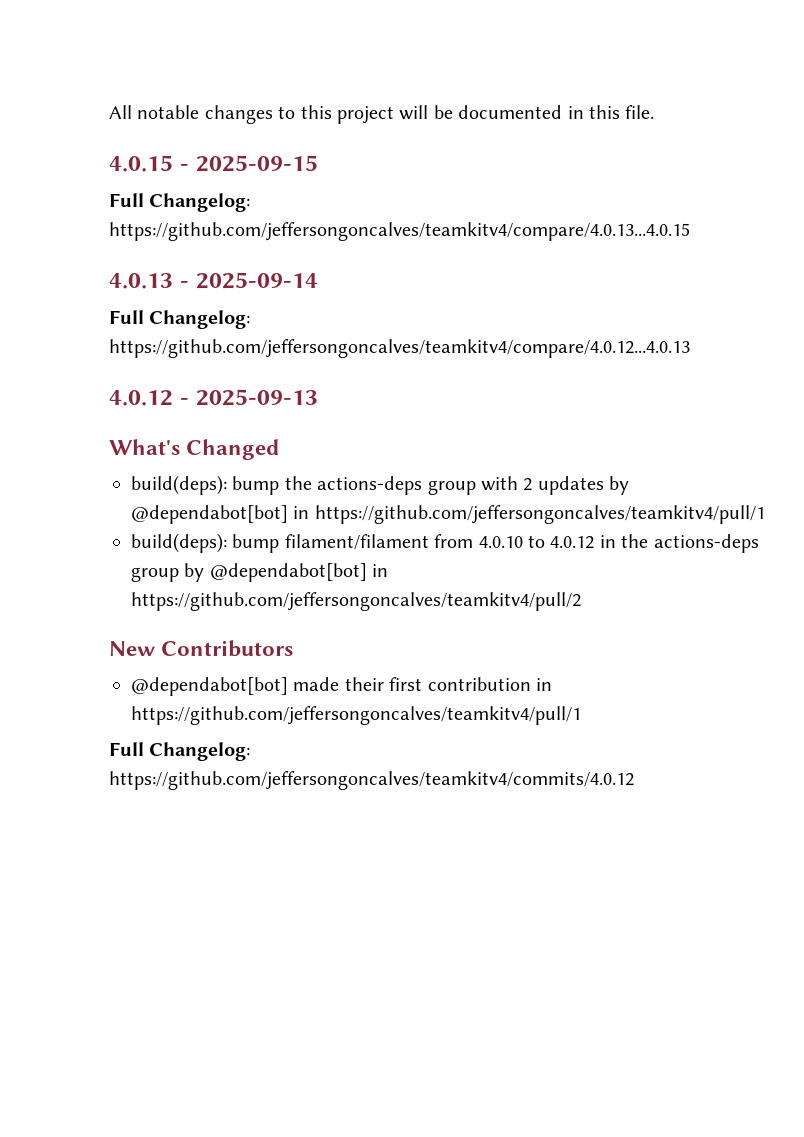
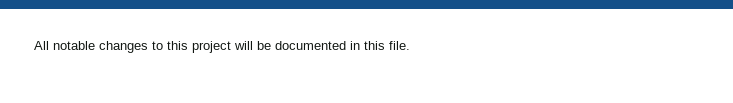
- 4.0.15 - 2025-09-15
- Full Changelog: https://github.com/jeffersongoncalves/teamkitv4/compare/4.0.13...4.0.15
- 4.0.13 - 2025-09-14
- Full Changelog: https://github.com/jeffersongoncalves/teamkitv4/compare/4.0.12...4.0.13
- 4.0.12 - 2025-09-13
- What's Changed
- build(deps): bump the actions-deps group with 2 updates by @dependabot[bot] in https://github.com/jeffersongoncalves/teamkitv4/pull/1
- build(deps): bump filament/filament from 4.0.10 to 4.0.12 in the actions-deps group by @dependabot[bot] in https://github.com/jeffersongoncalves/teamkitv4/pull/2
- New Contributors
- @dependabot[bot] made their first contribution in https://github.com/jeffersongoncalves/teamkitv4/pull/1
- Full Changelog: https://github.com/jeffersongoncalves/teamkitv4/commits/4.0.12

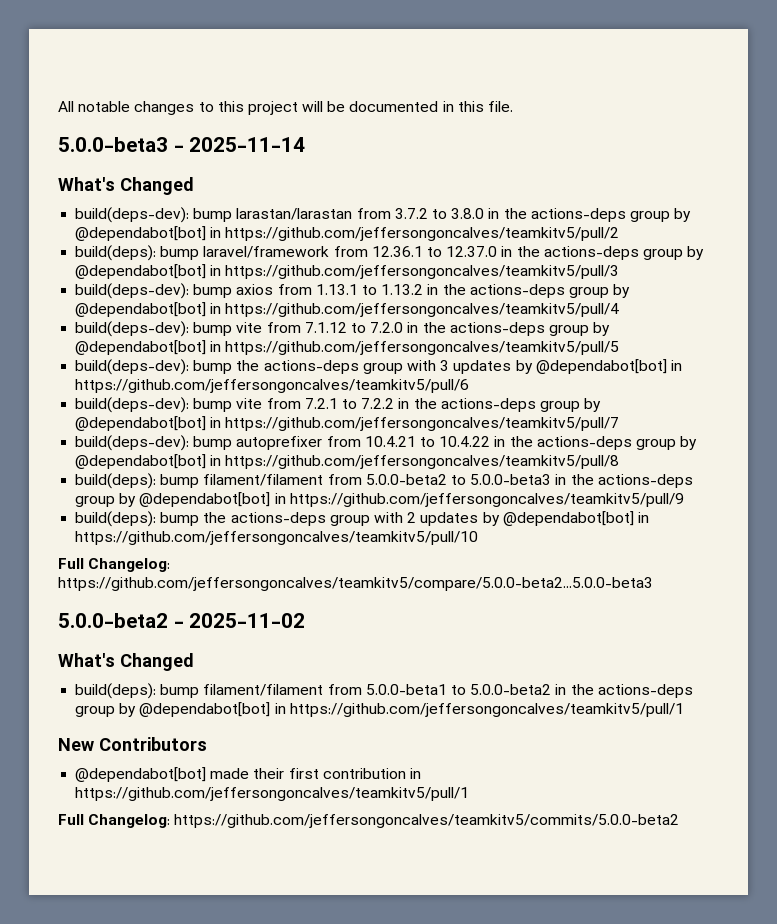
+ 5.0.0-beta3 - 2025-11-14
+ What's Changed
+ build(deps-dev): bump larastan/larastan from 3.7.2 to 3.8.0 in the actions-deps group by @dependabot[bot] in https://github.com/jeffersongoncalves/teamkitv5/pull/2
+ build(deps): bump laravel/framework from 12.36.1 to 12.37.0 in the actions-deps group by @dependabot[bot] in https://github.com/jeffersongoncalves/teamkitv5/pull/3
+ build(deps-dev): bump axios from 1.13.1 to 1.13.2 in the actions-deps group by @dependabot[bot] in https://github.com/jeffersongoncalves/teamkitv5/pull/4
+ build(deps-dev): bump vite from 7.1.12 to 7.2.0 in the actions-deps group by @dependabot[bot] in https://github.com/jeffersongoncalves/teamkitv5/pull/5
+ build(deps-dev): bump the actions-deps group with 3 updates by @dependabot[bot] in https://github.com/jeffersongoncalves/teamkitv5/pull/6
+ build(deps-dev): bump vite from 7.2.1 to 7.2.2 in the actions-deps group by @dependabot[bot] in https://github.com/jeffersongoncalves/teamkitv5/pull/7
+ build(deps-dev): bump autoprefixer from 10.4.21 to 10.4.22 in the actions-deps group by @dependabot[bot] in https://github.com/jeffersongoncalves/teamkitv5/pull/8
+ build(deps): bump filament/filament from 5.0.0-beta2 to 5.0.0-beta3 in the actions-deps group by @dependabot[bot] in https://github.com/jeffersongoncalves/teamkitv5/pull/9
+ build(deps): bump the actions-deps group with 2 updates by @dependabot[bot] in https://github.com/jeffersongoncalves/teamkitv5/pull/10
+ Full Changelog: https://github.com/jeffersongoncalves/teamkitv5/compare/5.0.0-beta2...5.0.0-beta3
+ 5.0.0-beta2 - 2025-11-02
+ What's Changed
+ build(deps): bump filament/filament from 5.0.0-beta1 to 5.0.0-beta2 in the actions-deps group by @dependabot[bot] in https://github.com/jeffersongoncalves/teamkitv5/pull/1
+ New Contributors
+ @dependabot[bot] made their first contribution in https://github.com/jeffersongoncalves/teamkitv5/pull/1
+ Full Changelog: https://github.com/jeffersongoncalves/teamkitv5/commits/5.0.0-beta2

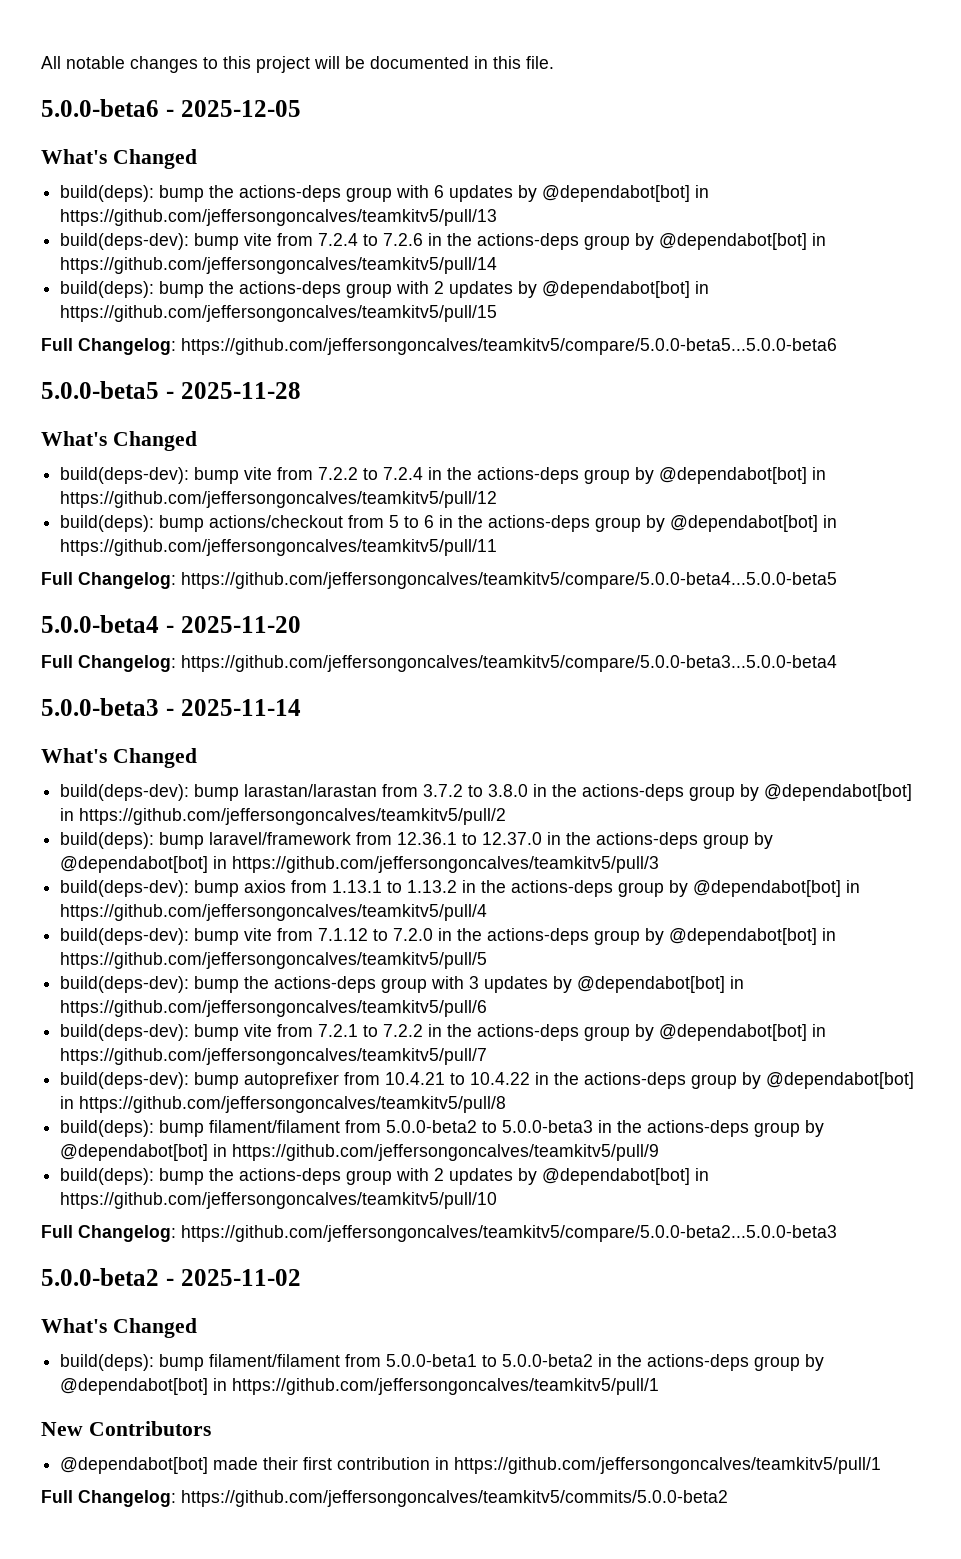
+ 5.0.0-beta6 - 2025-12-05
+ What's Changed
+ build(deps): bump the actions-deps group with 6 updates by @dependabot[bot] in https://github.com/jeffersongoncalves/teamkitv5/pull/13
+ build(deps-dev): bump vite from 7.2.4 to 7.2.6 in the actions-deps group by @dependabot[bot] in https://github.com/jeffersongoncalves/teamkitv5/pull/14
+ build(deps): bump the actions-deps group with 2 updates by @dependabot[bot] in https://github.com/jeffersongoncalves/teamkitv5/pull/15
+ Full Changelog: https://github.com/jeffersongoncalves/teamkitv5/compare/5.0.0-beta5...5.0.0-beta6
+ 5.0.0-beta5 - 2025-11-28
+ What's Changed
+ build(deps-dev): bump vite from 7.2.2 to 7.2.4 in the actions-deps group by @dependabot[bot] in https://github.com/jeffersongoncalves/teamkitv5/pull/12
+ build(deps): bump actions/checkout from 5 to 6 in the actions-deps group by @dependabot[bot] in https://github.com/jeffersongoncalves/teamkitv5/pull/11
+ Full Changelog: https://github.com/jeffersongoncalves/teamkitv5/compare/5.0.0-beta4...5.0.0-beta5
+ 5.0.0-beta4 - 2025-11-20
+ Full Changelog: https://github.com/jeffersongoncalves/teamkitv5/compare/5.0.0-beta3...5.0.0-beta4

